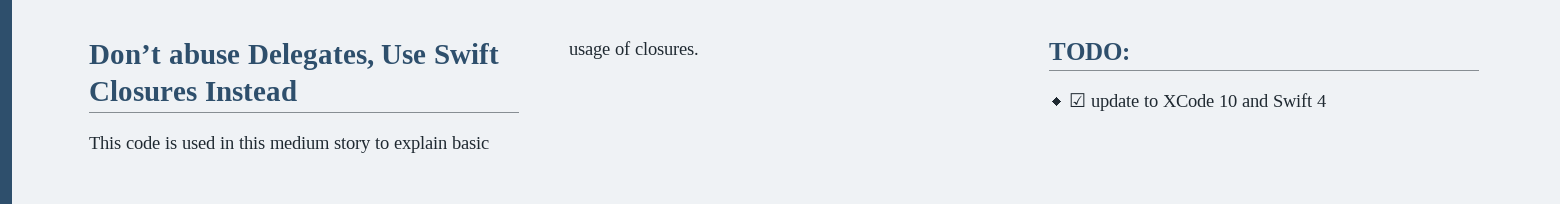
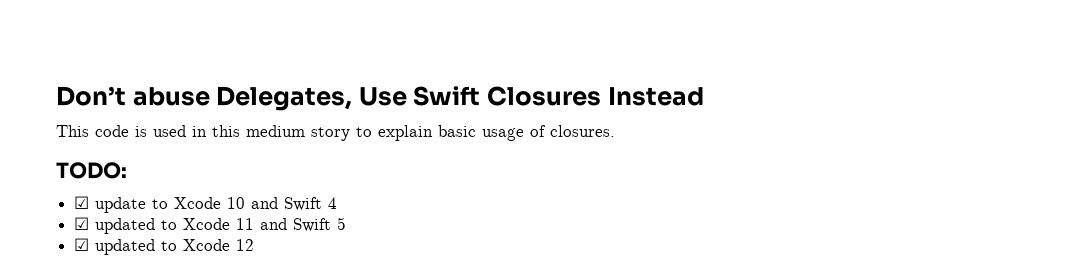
- ☑ update to XCode 10 and Swift 4
+ ☑ update to Xcode 10 and Swift 4
+ ☑ updated to Xcode 11 and Swift 5
+ ☑ updated to Xcode 12

